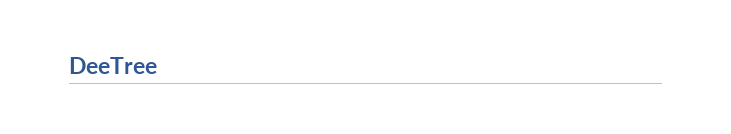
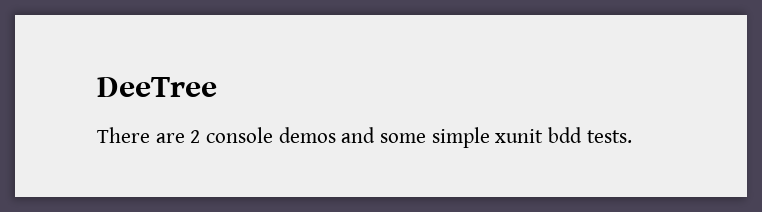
+ There are 2 console demos and some simple xunit bdd tests.

